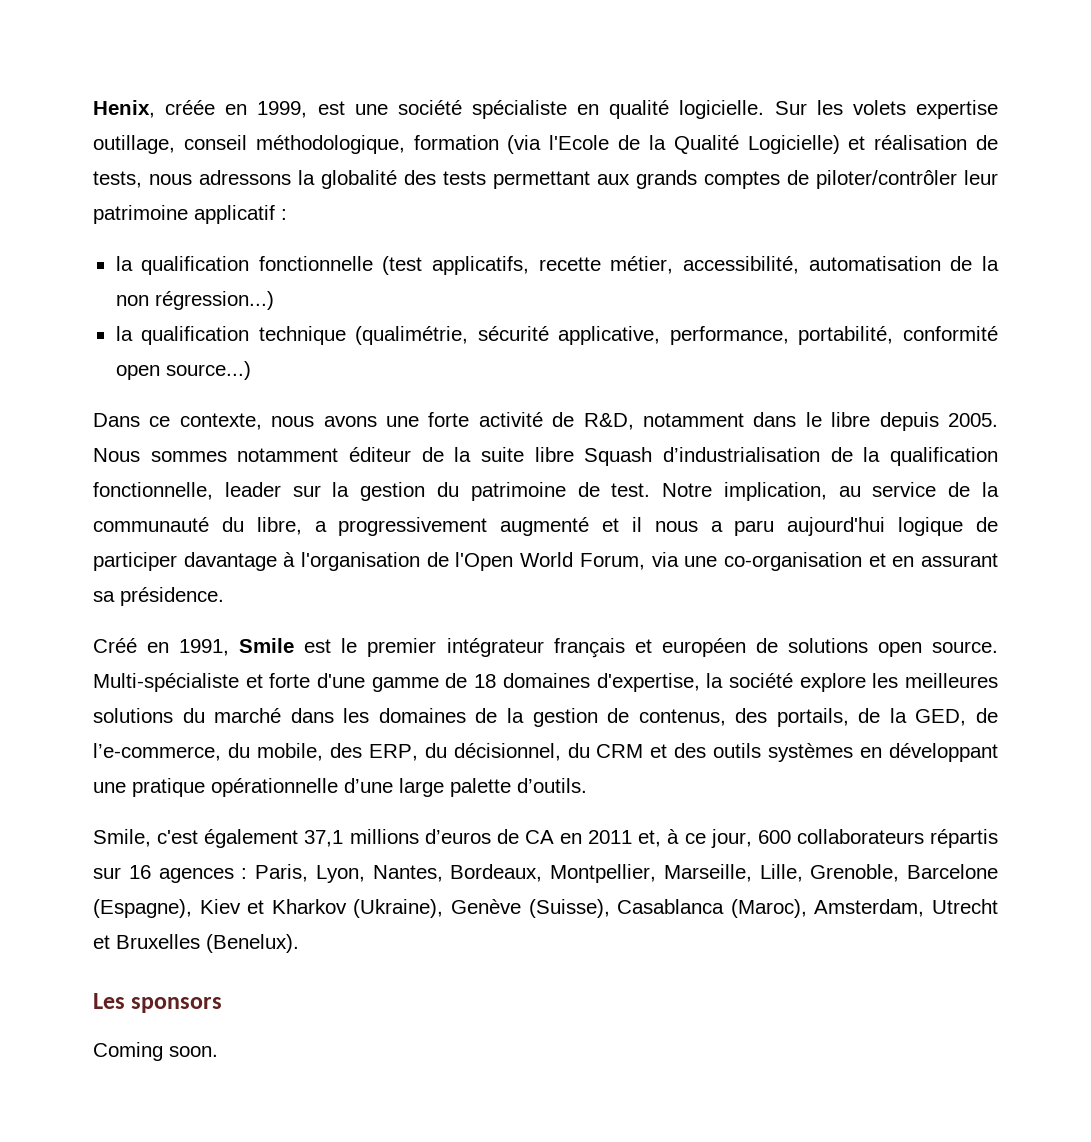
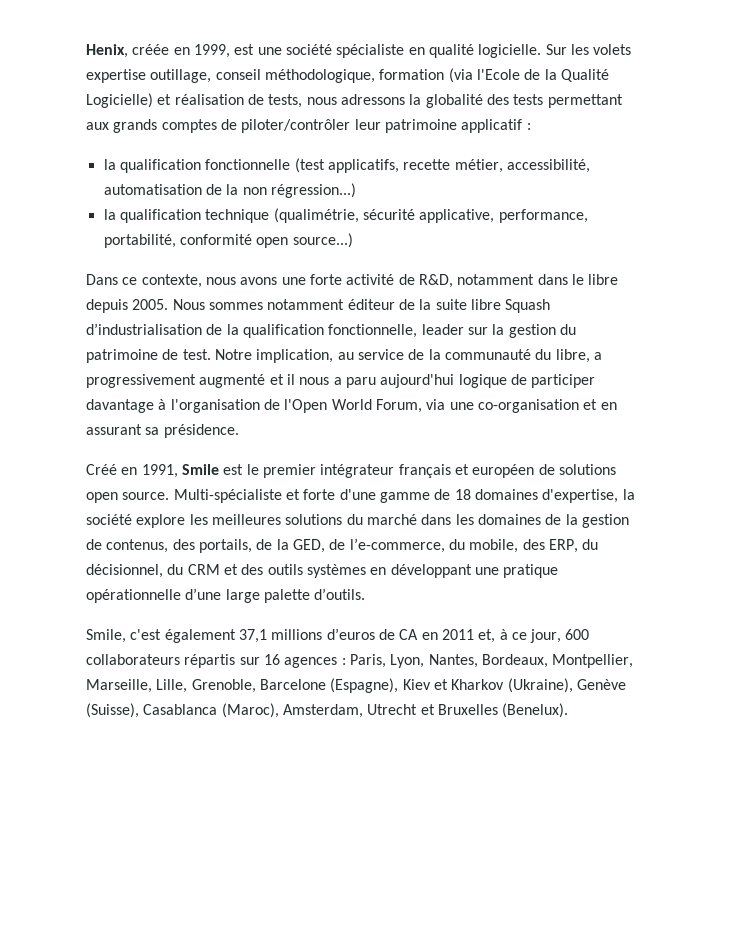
- Les sponsors
- Coming soon.

